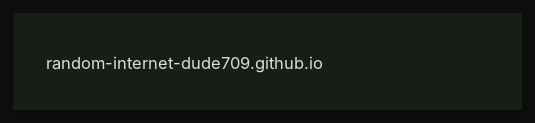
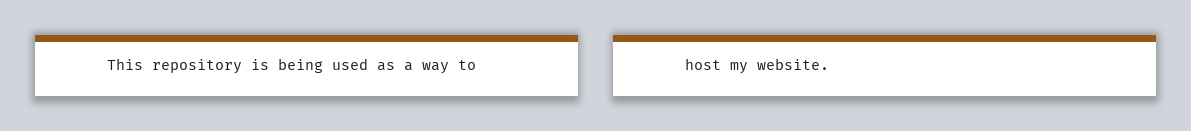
- random-internet-dude709.github.io
+ This repository is being used as a way to host my website.

